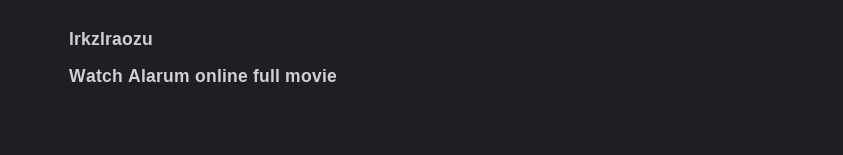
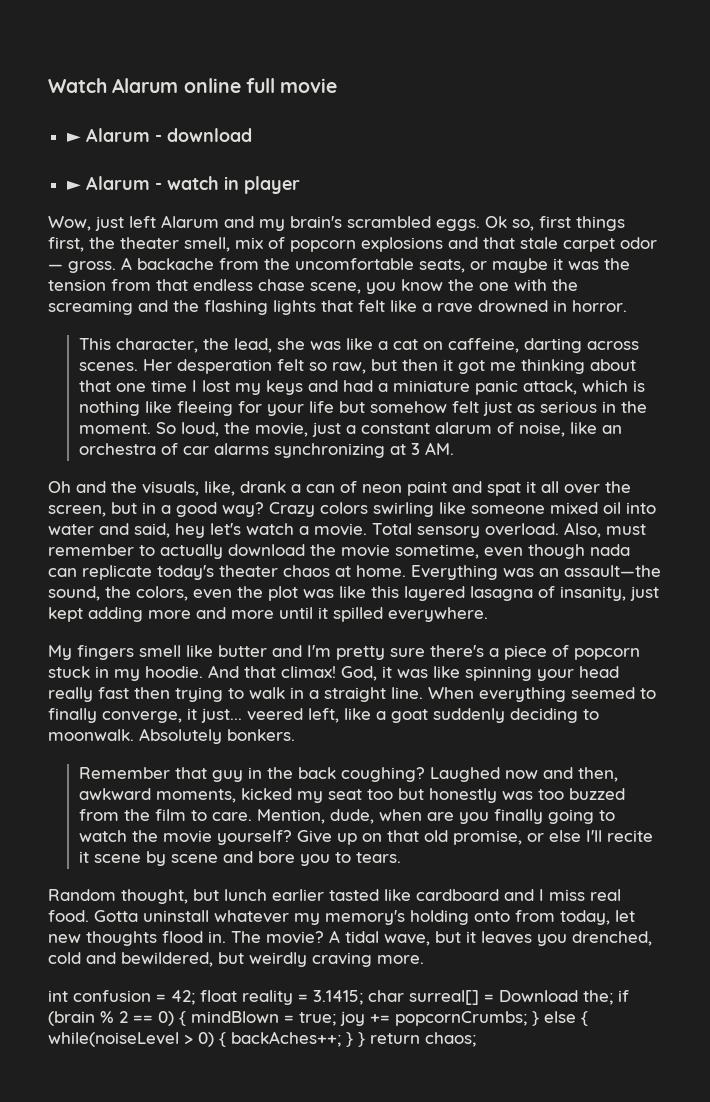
- lrkzlraozu
+ ► Alarum - download
+ ► Alarum - watch in player
+ Wow, just left Alarum and my brain's scrambled eggs. Ok so, first things first, the theater smell, mix of popcorn explosions and that stale carpet odor — gross. A backache from the uncomfortable seats, or maybe it was the tension from that endless chase scene, you know the one with the screaming and the flashing lights that felt like a rave drowned in horror.
+ This character, the lead, she was like a cat on caffeine, darting across scenes. Her desperation felt so raw, but then it got me thinking about that one time I lost my keys and had a miniature panic attack, which is nothing like fleeing for your life but somehow felt just as serious in the moment. So loud, the movie, just a constant alarum of noise, like an orchestra of car alarms synchronizing at 3 AM.
+ Oh and the visuals, like, drank a can of neon paint and spat it all over the screen, but in a good way? Crazy colors swirling like someone mixed oil into water and said, hey let's watch a movie. Total sensory overload. Also, must remember to actually download the movie sometime, even though nada can replicate today's theater chaos at home. Everything was an assault—the sound, the colors, even the plot was like this layered lasagna of insanity, just kept adding more and more until it spilled everywhere.
+ My fingers smell like butter and I'm pretty sure there's a piece of popcorn stuck in my hoodie. And that climax! God, it was like spinning your head really fast then trying to walk in a straight line. When everything seemed to finally converge, it just... veered left, like a goat suddenly deciding to moonwalk. Absolutely bonkers.
+ Remember that guy in the back coughing? Laughed now and then, awkward moments, kicked my seat too but honestly was too buzzed from the film to care. Mention, dude, when are you finally going to watch the movie yourself? Give up on that old promise, or else I'll recite it scene by scene and bore you to tears.
+ Random thought, but lunch earlier tasted like cardboard and I miss real food. Gotta uninstall whatever my memory's holding onto from today, let new thoughts flood in. The movie? A tidal wave, but it leaves you drenched, cold and bewildered, but weirdly craving more.
+ int confusion = 42; float reality = 3.1415; char surreal[] = Download the; if (brain % 2 == 0) { mindBlown = true; joy += popcornCrumbs; } else { while(noiseLevel > 0) { backAches++; } } return chaos;

